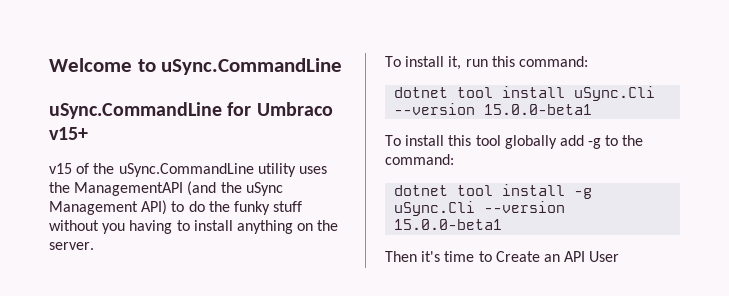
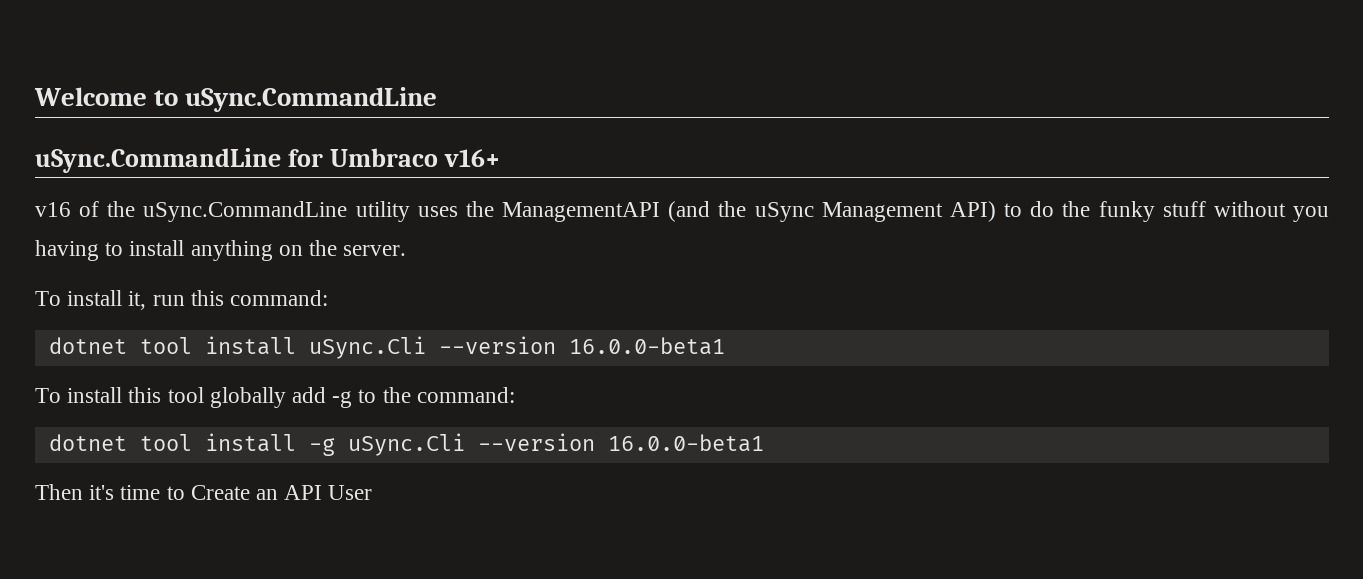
- uSync.CommandLine for Umbraco v15+
- v15 of the uSync.CommandLine utility uses the ManagementAPI (and the uSync Management API) to do the funky stuff without you having to install anything on the server.
+ uSync.CommandLine for Umbraco v16+
+ v16 of the uSync.CommandLine utility uses the ManagementAPI (and the uSync Management API) to do the funky stuff without you having to install anything on the server.
- dotnet tool install uSync.Cli --version 15.0.0-beta1
+ dotnet tool install uSync.Cli --version 16.0.0-beta1
- dotnet tool install -g uSync.Cli --version 15.0.0-beta1
+ dotnet tool install -g uSync.Cli --version 16.0.0-beta1

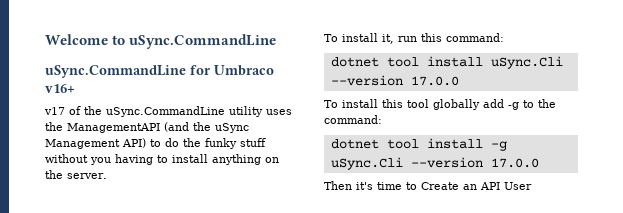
- v16 of the uSync.CommandLine utility uses the ManagementAPI (and the uSync Management API) to do the funky stuff without you having to install anything on the server.
+ v17 of the uSync.CommandLine utility uses the ManagementAPI (and the uSync Management API) to do the funky stuff without you having to install anything on the server.
- dotnet tool install uSync.Cli --version 16.0.0-beta1
+ dotnet tool install uSync.Cli --version 17.0.0
- dotnet tool install -g uSync.Cli --version 16.0.0-beta1
+ dotnet tool install -g uSync.Cli --version 17.0.0

